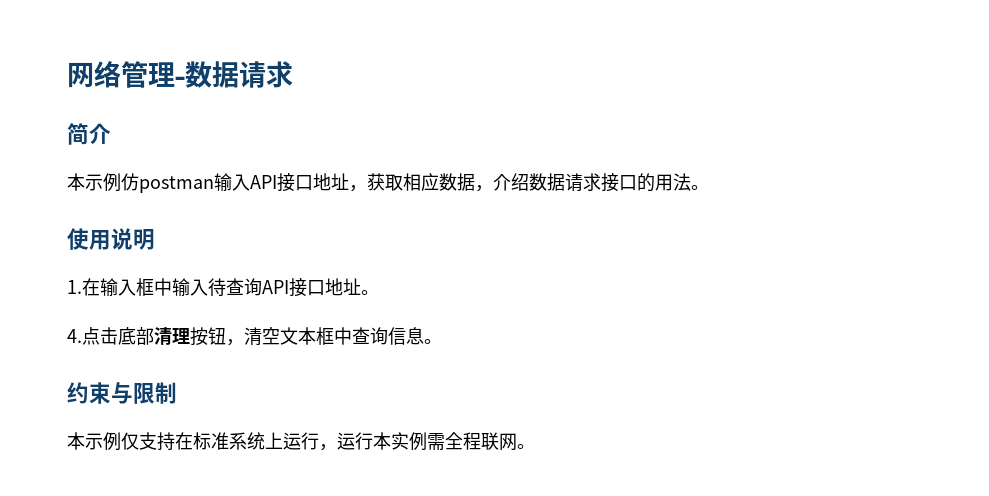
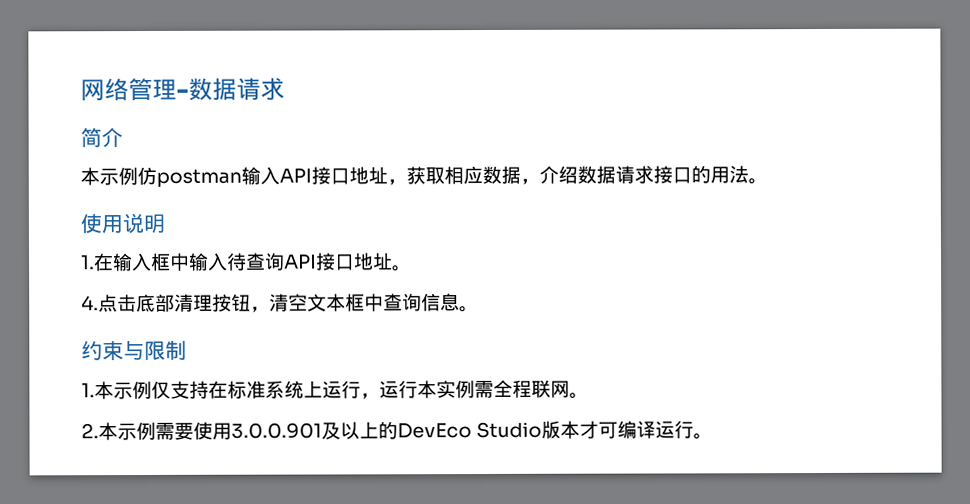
- 本示例仅支持在标准系统上运行，运行本实例需全程联网。
+ 1.本示例仅支持在标准系统上运行，运行本实例需全程联网。
+ 2.本示例需要使用3.0.0.901及以上的DevEco Studio版本才可编译运行。

